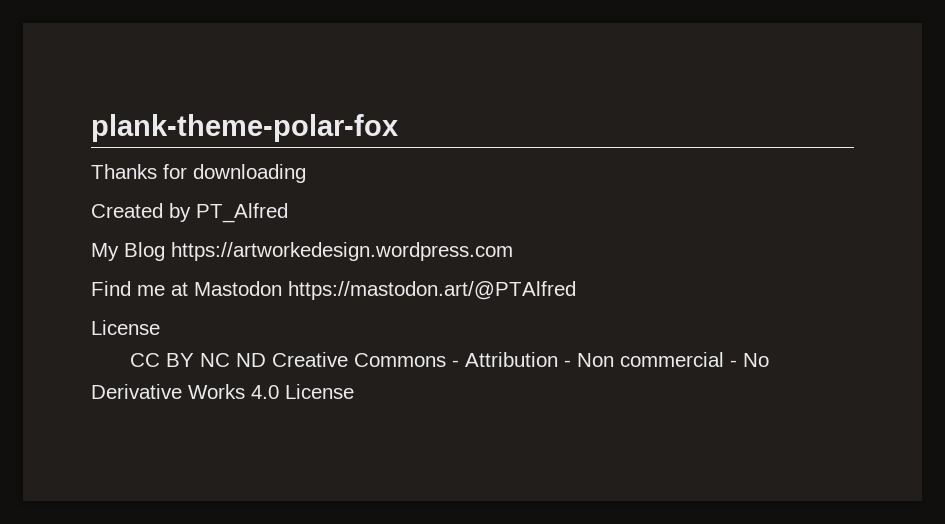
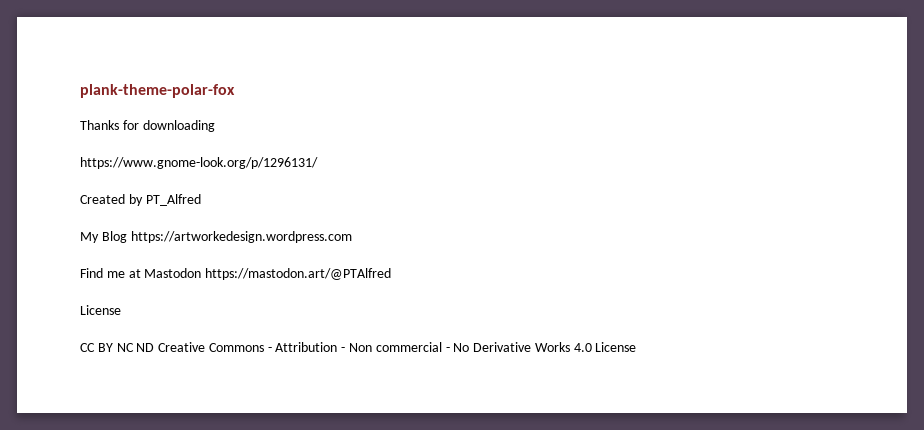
+ https://www.gnome-look.org/p/1296131/

